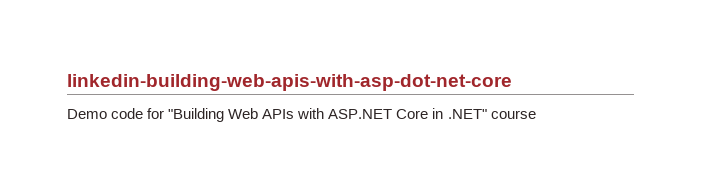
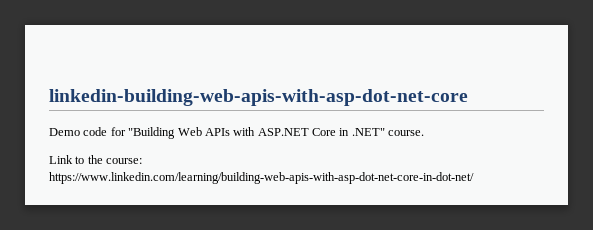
- Demo code for "Building Web APIs with ASP.NET Core in .NET" course
+ Demo code for "Building Web APIs with ASP.NET Core in .NET" course.
+ Link to the course: https://www.linkedin.com/learning/building-web-apis-with-asp-dot-net-core-in-dot-net/

